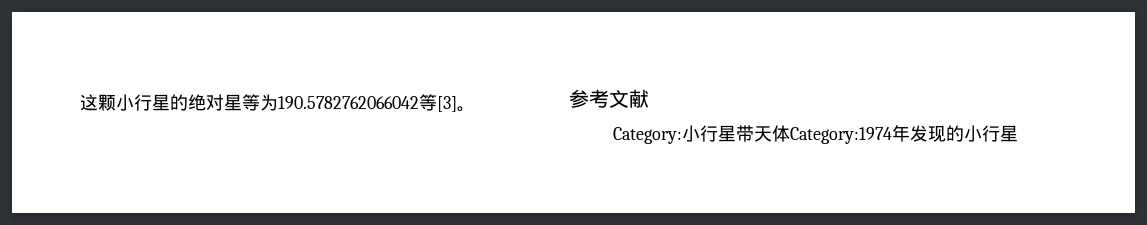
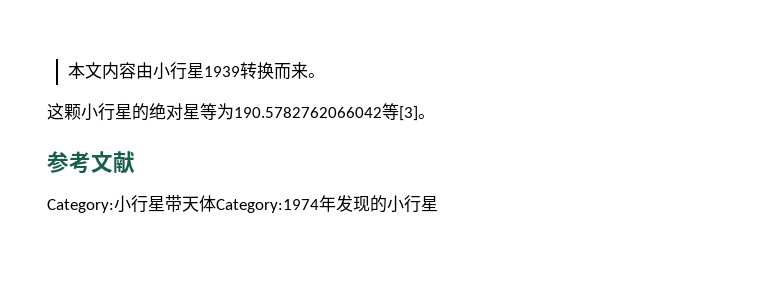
+ 本文内容由小行星1939转换而来。

